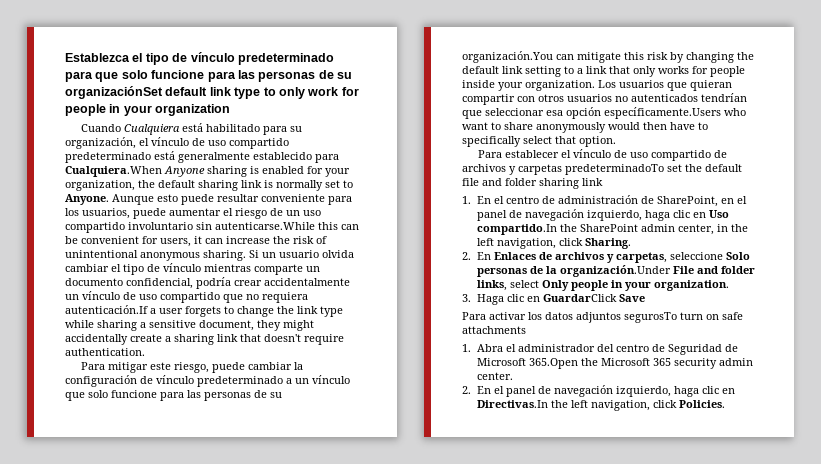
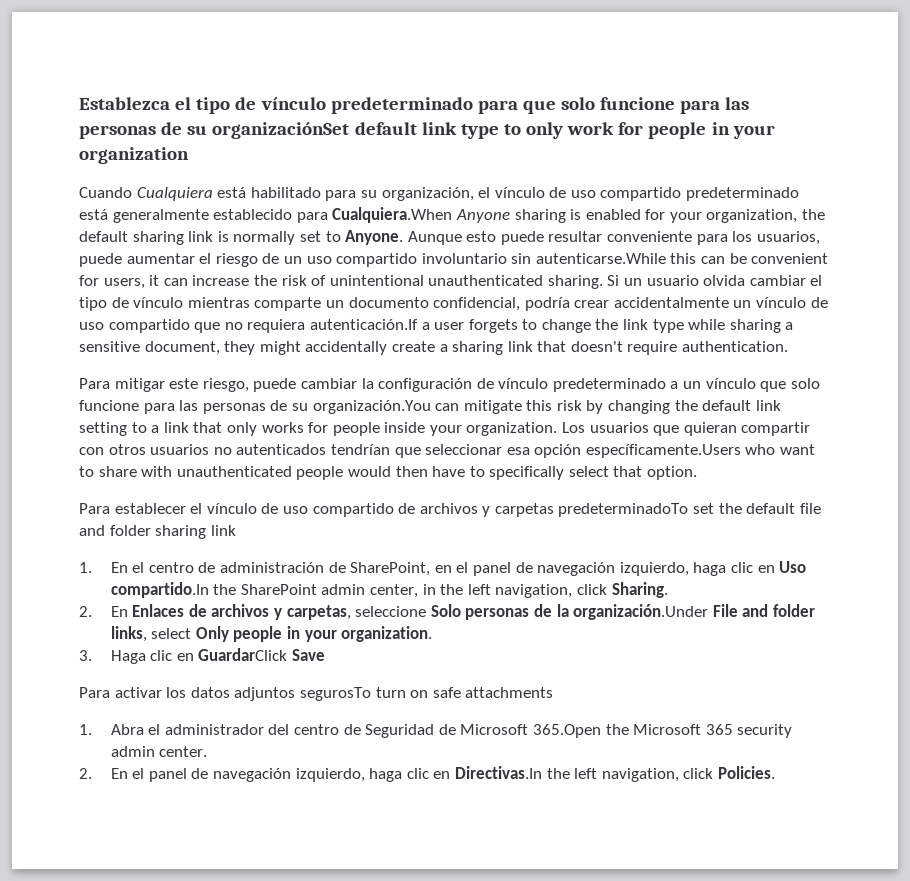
- Aunque esto puede resultar conveniente para los usuarios, puede aumentar el riesgo de un uso compartido involuntario sin autenticarse.While this can be convenient for users, it can increase the risk of unintentional anonymous sharing.
+ Aunque esto puede resultar conveniente para los usuarios, puede aumentar el riesgo de un uso compartido involuntario sin autenticarse.While this can be convenient for users, it can increase the risk of unintentional unauthenticated sharing.
- Los usuarios que quieran compartir con otros usuarios no autenticados tendrían que seleccionar esa opción específicamente.Users who want to share anonymously would then have to specifically select that option.
+ Los usuarios que quieran compartir con otros usuarios no autenticados tendrían que seleccionar esa opción específicamente.Users who want to share with unauthenticated people would then have to specifically select that option.

